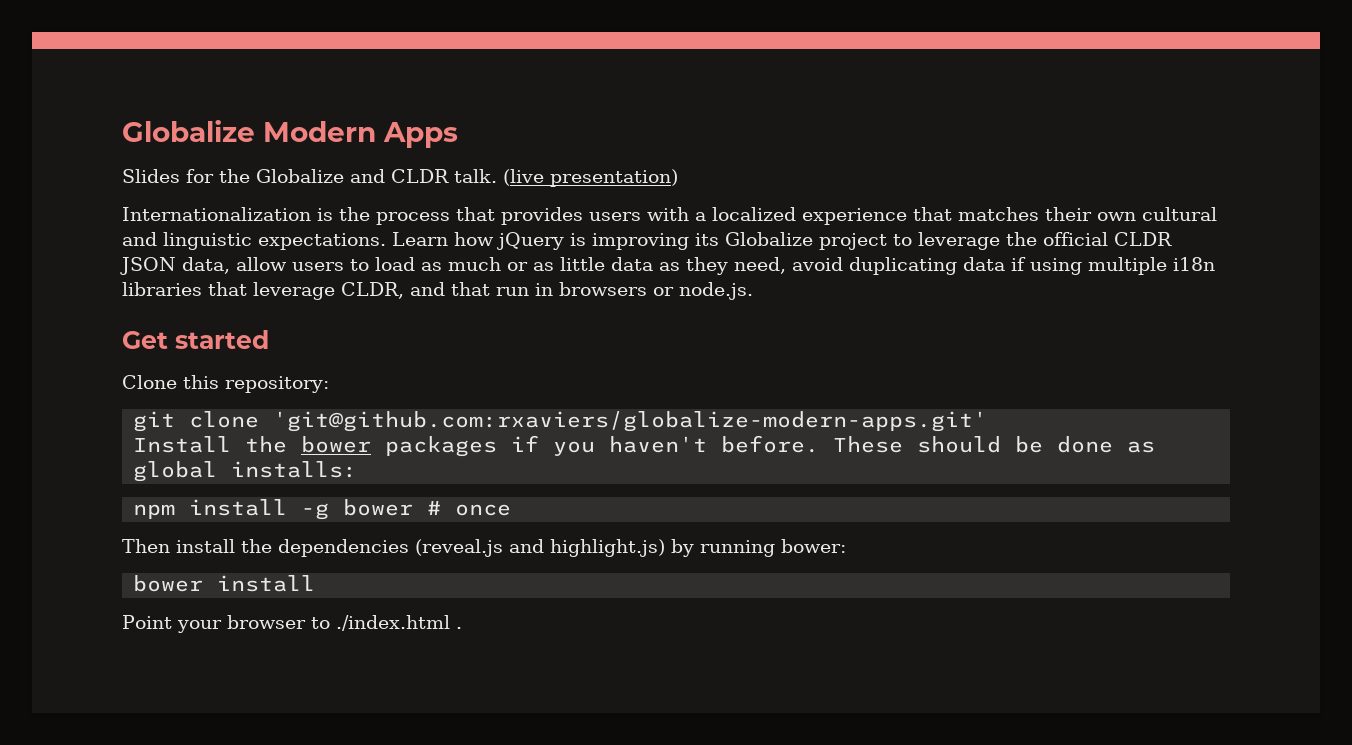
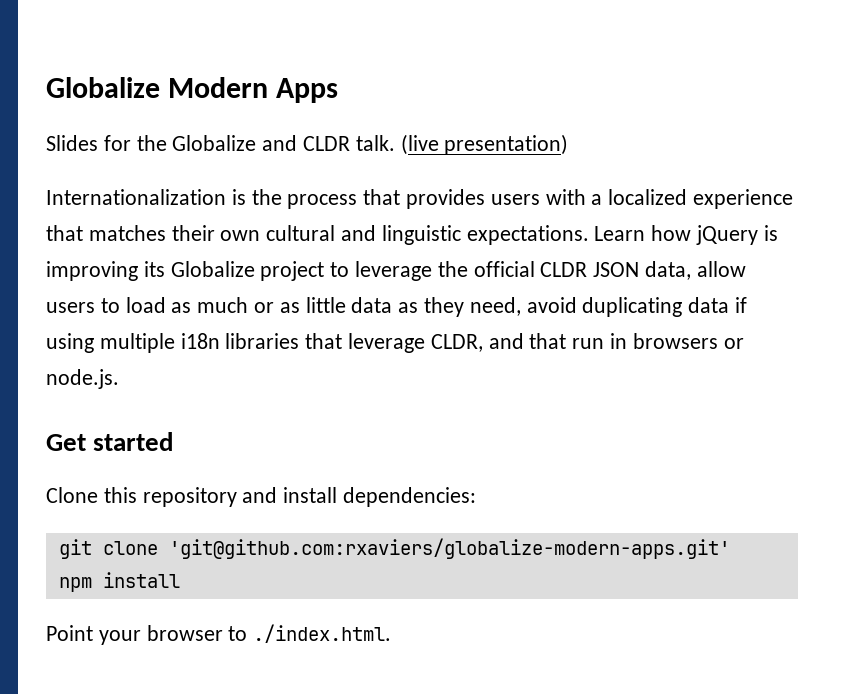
- Clone this repository:
+ Clone this repository and install dependencies:
- Install the bower packages if you haven't before. These should be done as global installs:
- npm install -g bower # once
- Then install the dependencies (reveal.js and highlight.js) by running bower:
- bower install
+ npm install
- Point your browser to ./index.html .
+ Point your browser to ./index.html.

